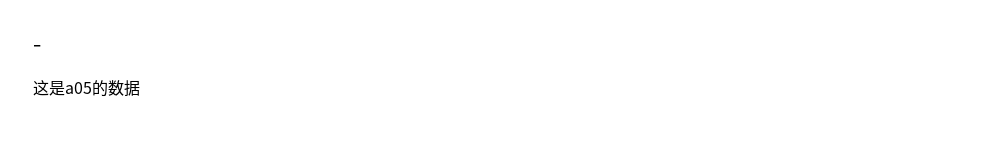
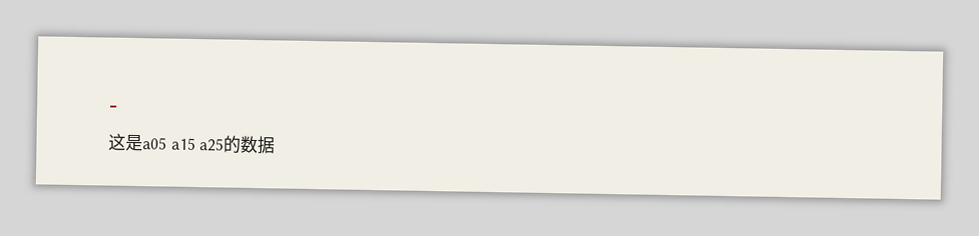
- 这是a05的数据
+ 这是a05 a15 a25的数据

